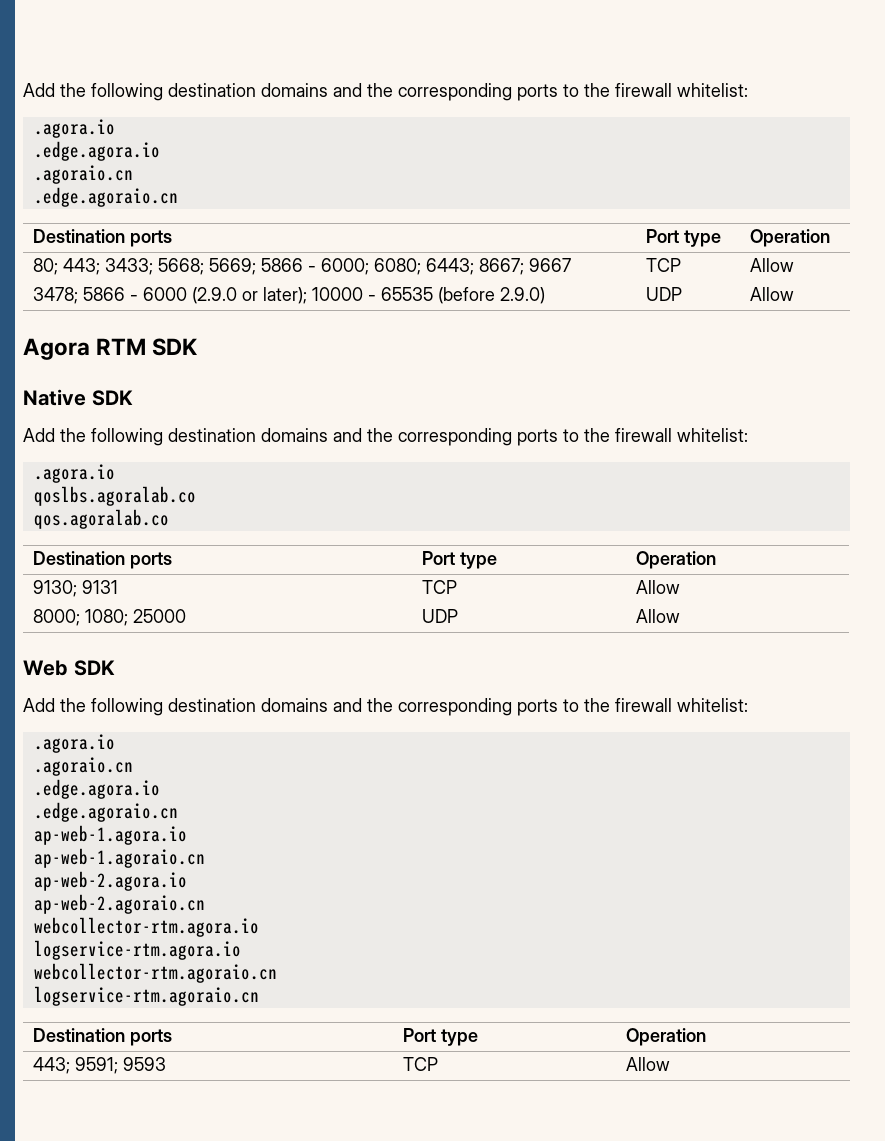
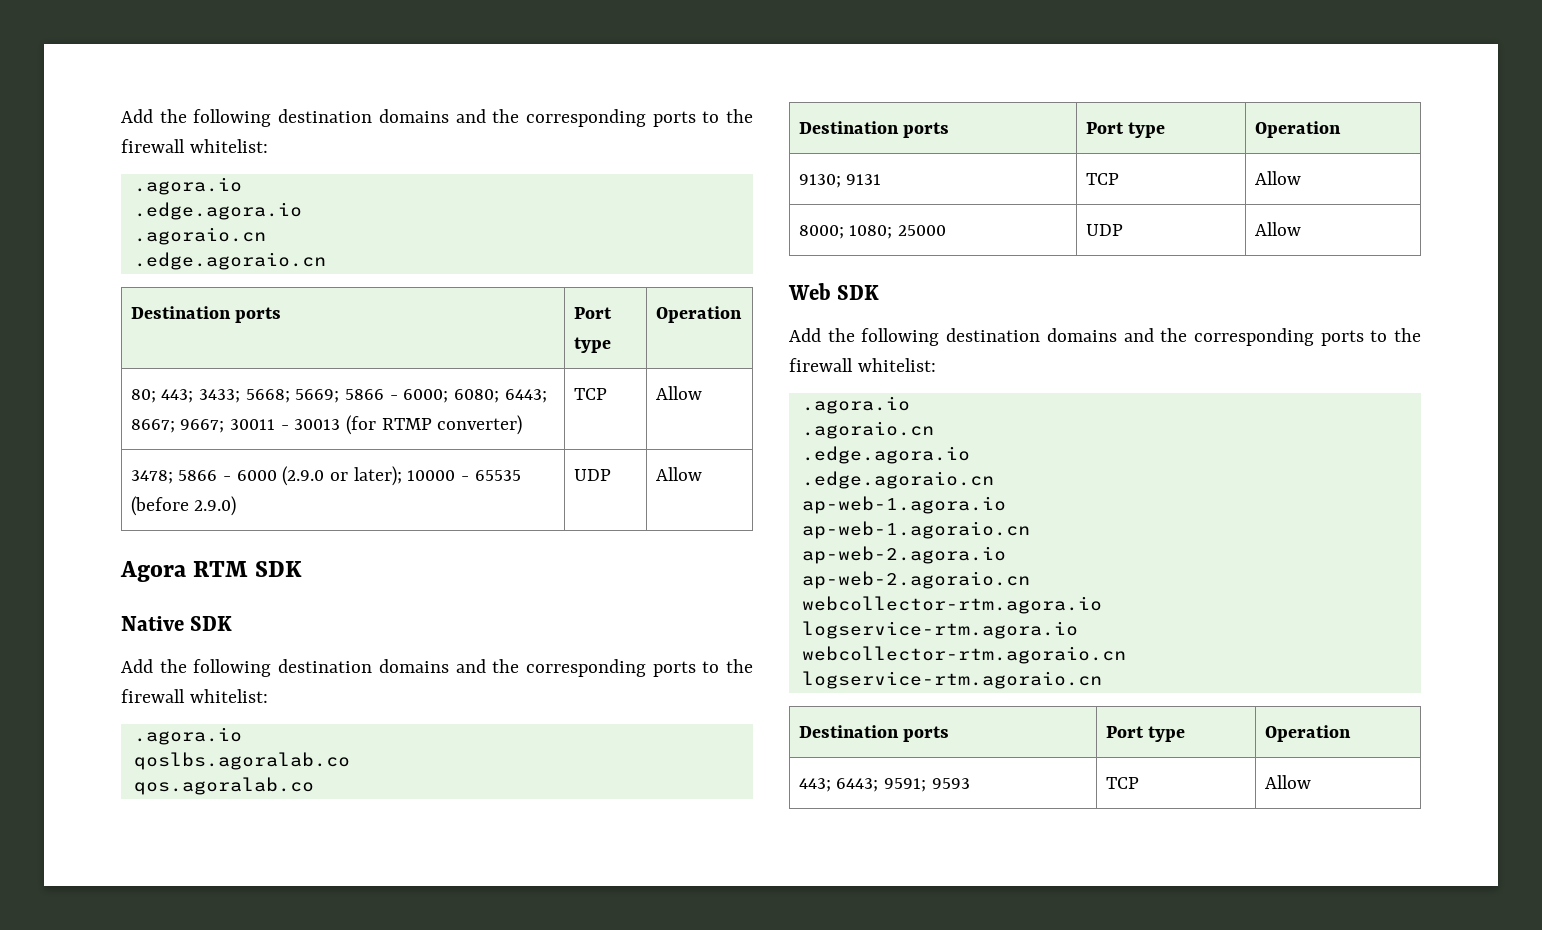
- 80; 443; 3433; 5668; 5669; 5866 - 6000; 6080; 6443; 8667; 9667 | TCP | Allow
+ 80; 443; 3433; 5668; 5669; 5866 - 6000; 6080; 6443; 8667; 9667; 30011 - 30013 (for RTMP converter) | TCP | Allow
- 443; 9591; 9593 | TCP | Allow
+ 443; 6443; 9591; 9593 | TCP | Allow

